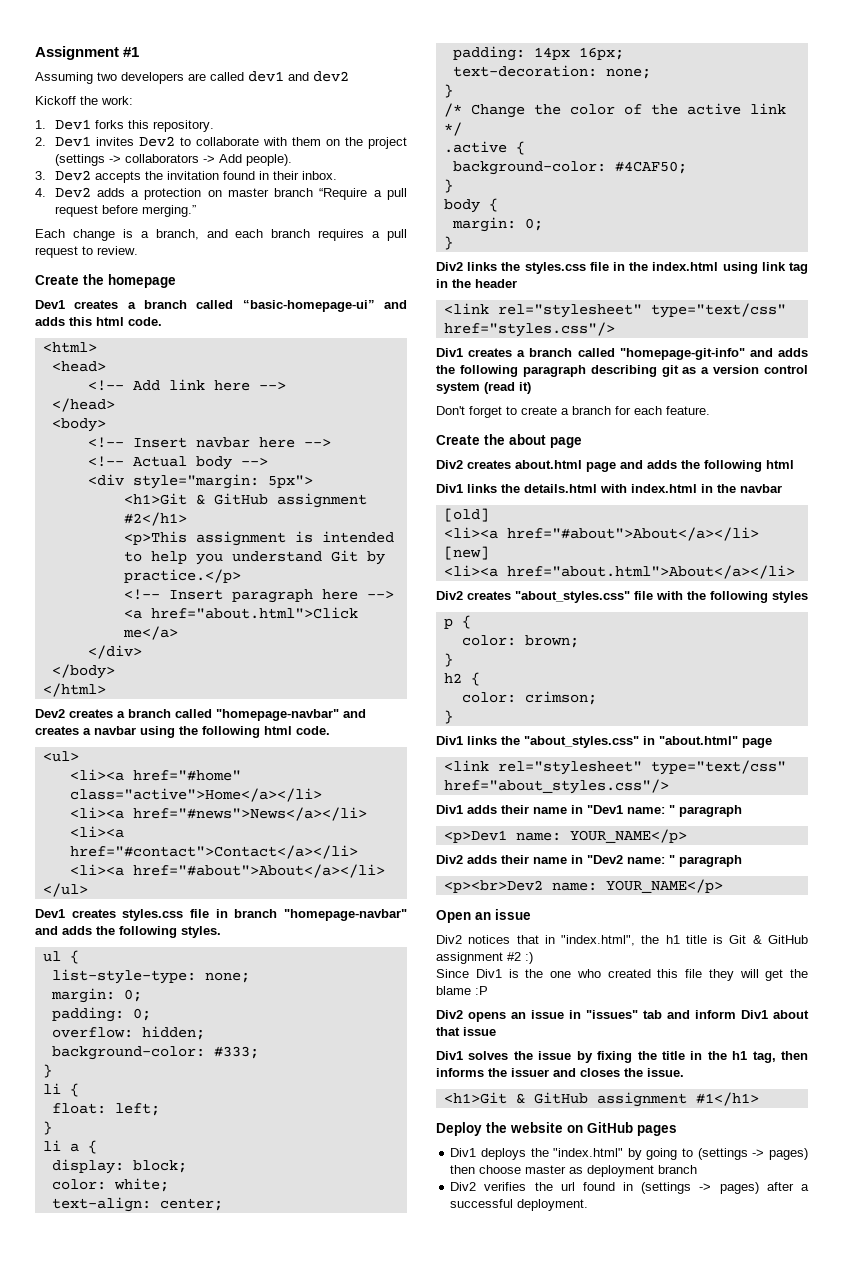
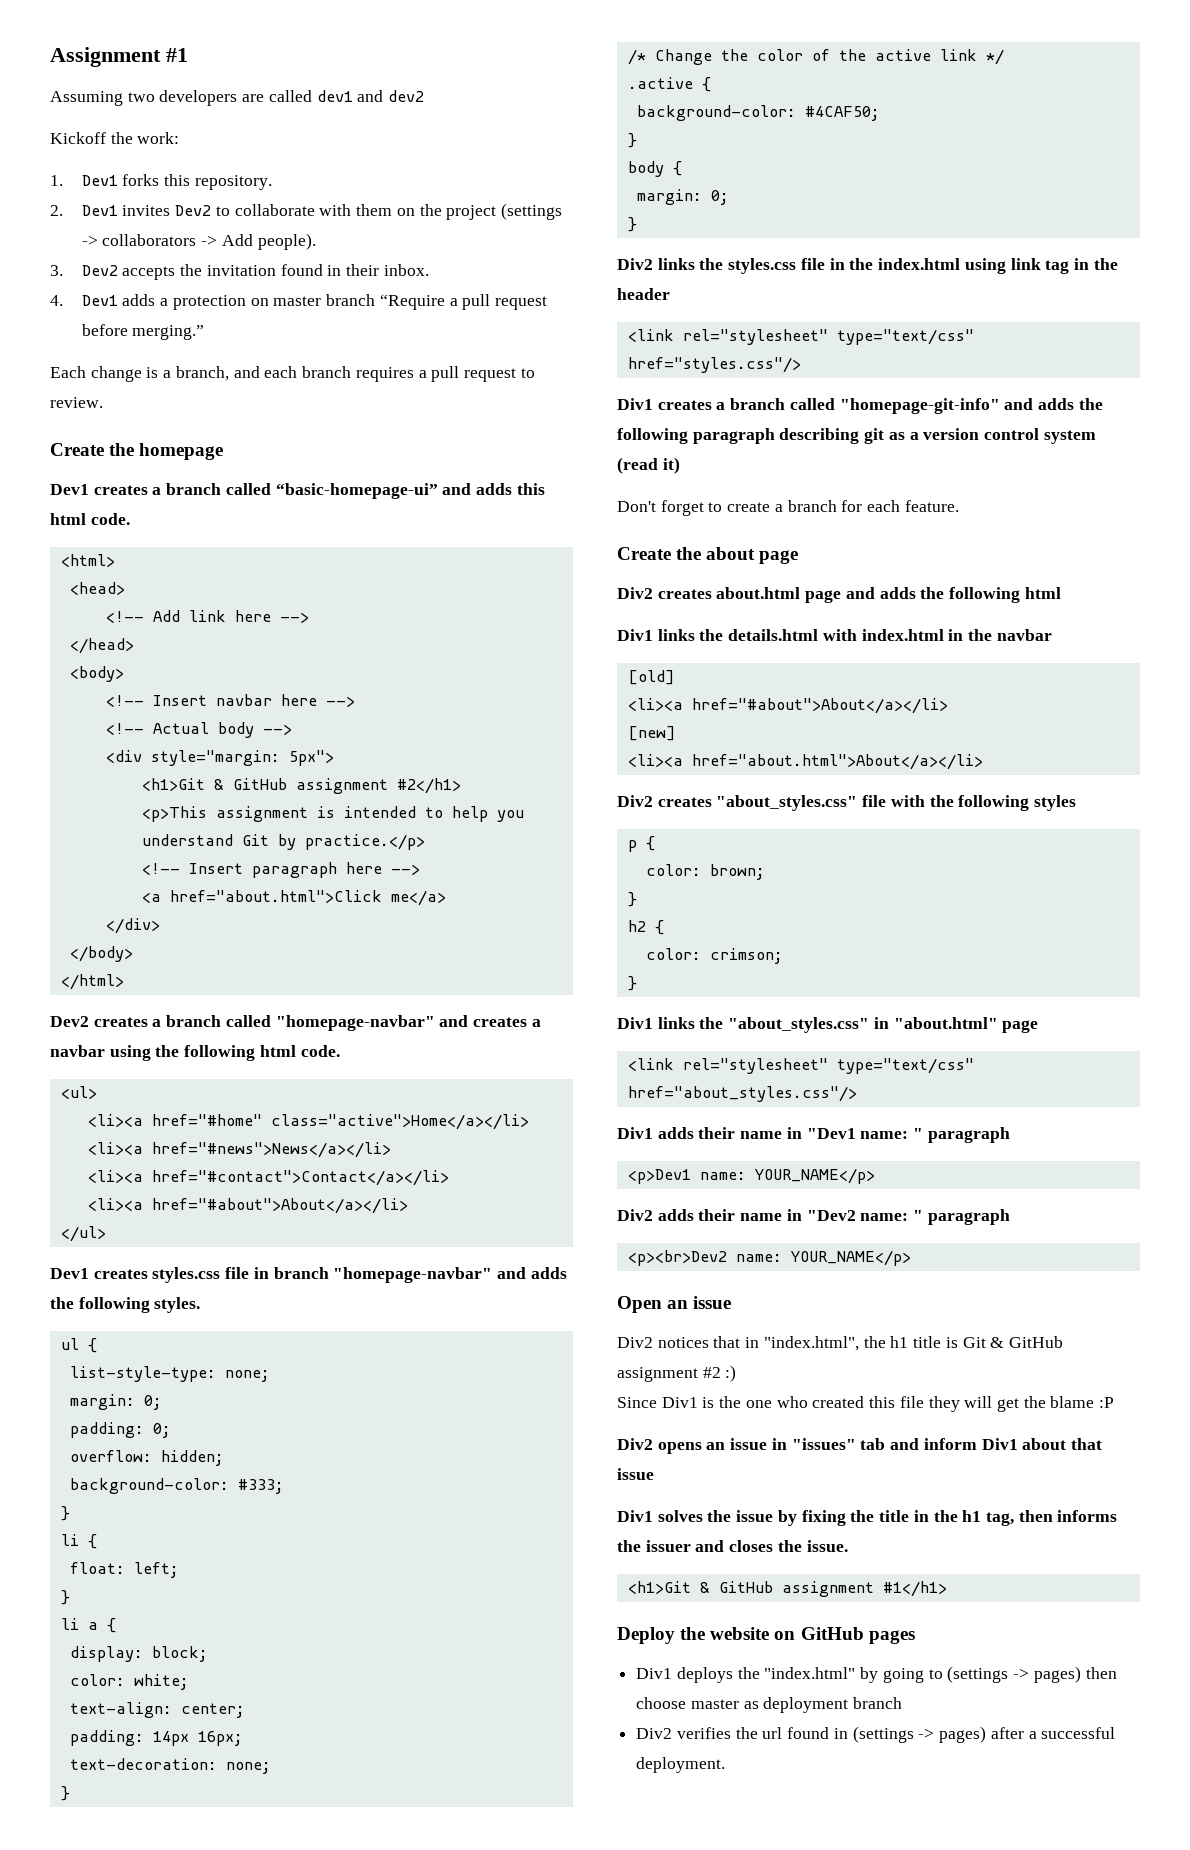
- 4. Dev2 adds a protection on master branch “Require a pull request before merging.”
+ 4. Dev1 adds a protection on master branch “Require a pull request before merging.”

